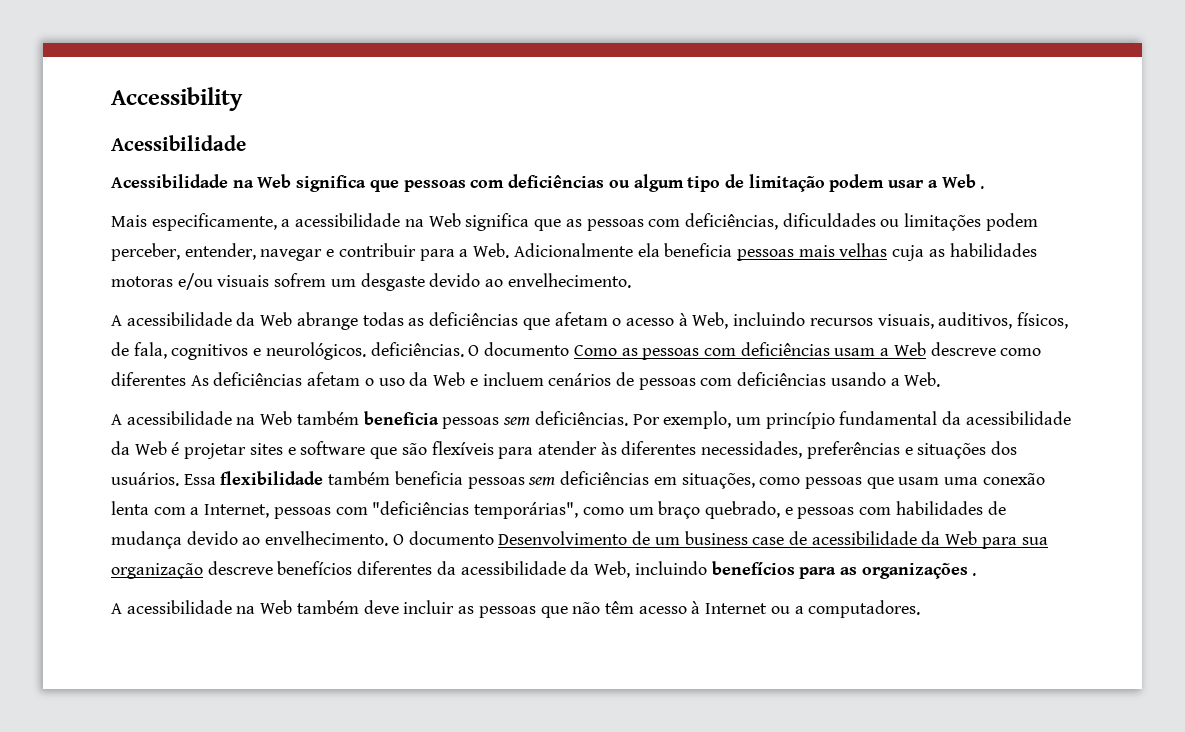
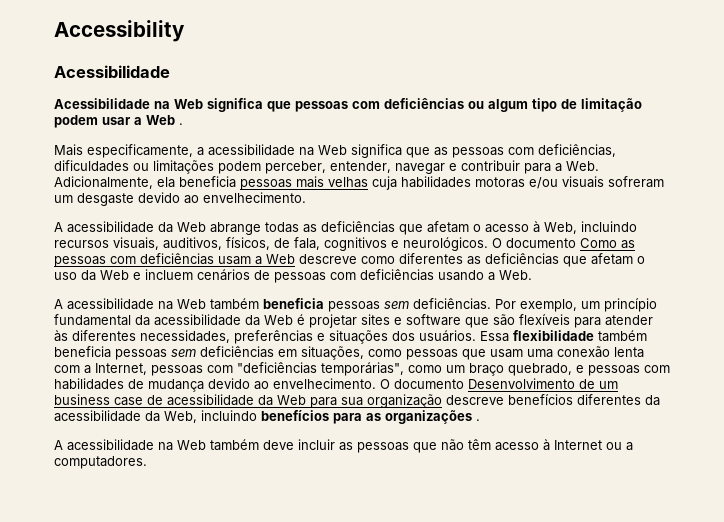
- Mais especificamente, a acessibilidade na Web significa que as pessoas com deficiências, dificuldades ou limitações podem perceber, entender, navegar e contribuir para a Web. Adicionalmente ela beneficia pessoas mais velhas cuja as habilidades motoras e/ou visuais sofrem um desgaste devido ao envelhecimento.
+ Mais especificamente, a acessibilidade na Web significa que as pessoas com deficiências, dificuldades ou limitações podem perceber, entender, navegar e contribuir para a Web. Adicionalmente, ela beneficia pessoas mais velhas cuja habilidades motoras e/ou visuais sofreram um desgaste devido ao envelhecimento.
- A acessibilidade da Web abrange todas as deficiências que afetam o acesso à Web, incluindo recursos visuais, auditivos, físicos, de fala, cognitivos e neurológicos. deficiências.
+ A acessibilidade da Web abrange todas as deficiências que afetam o acesso à Web, incluindo recursos visuais, auditivos, físicos, de fala, cognitivos e neurológicos.
- O documento Como as pessoas com deficiências usam a Web descreve como diferentes As deficiências afetam o uso da Web e incluem cenários de pessoas com deficiências usando a Web.
+ O documento Como as pessoas com deficiências usam a Web descreve como diferentes as deficiências que afetam o uso da Web e incluem cenários de pessoas com deficiências usando a Web.

